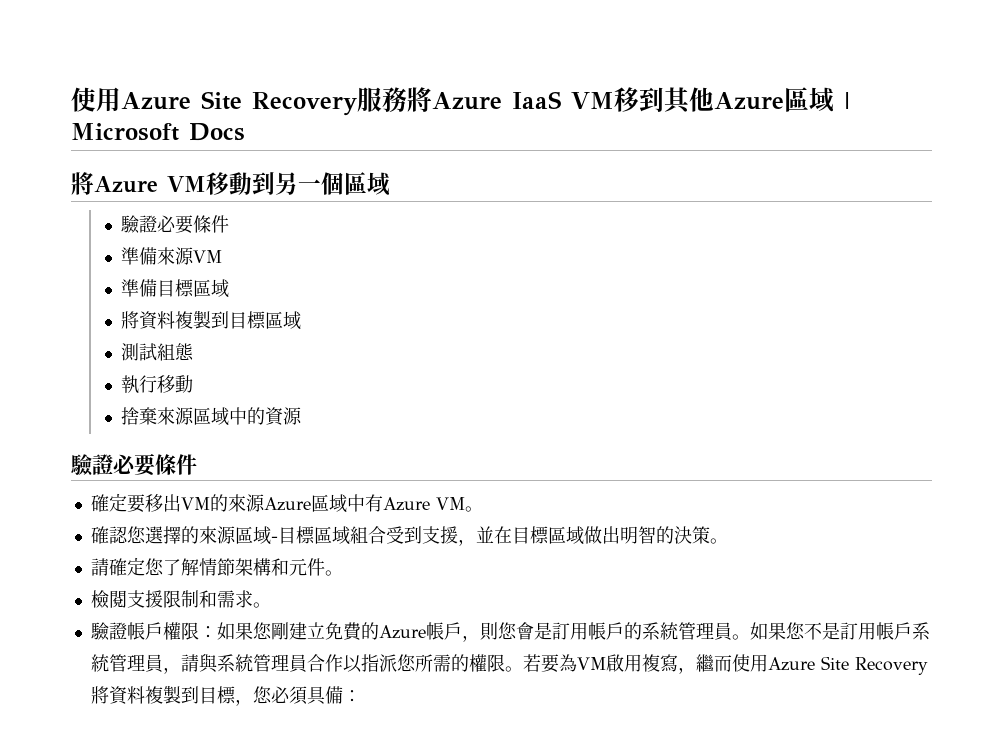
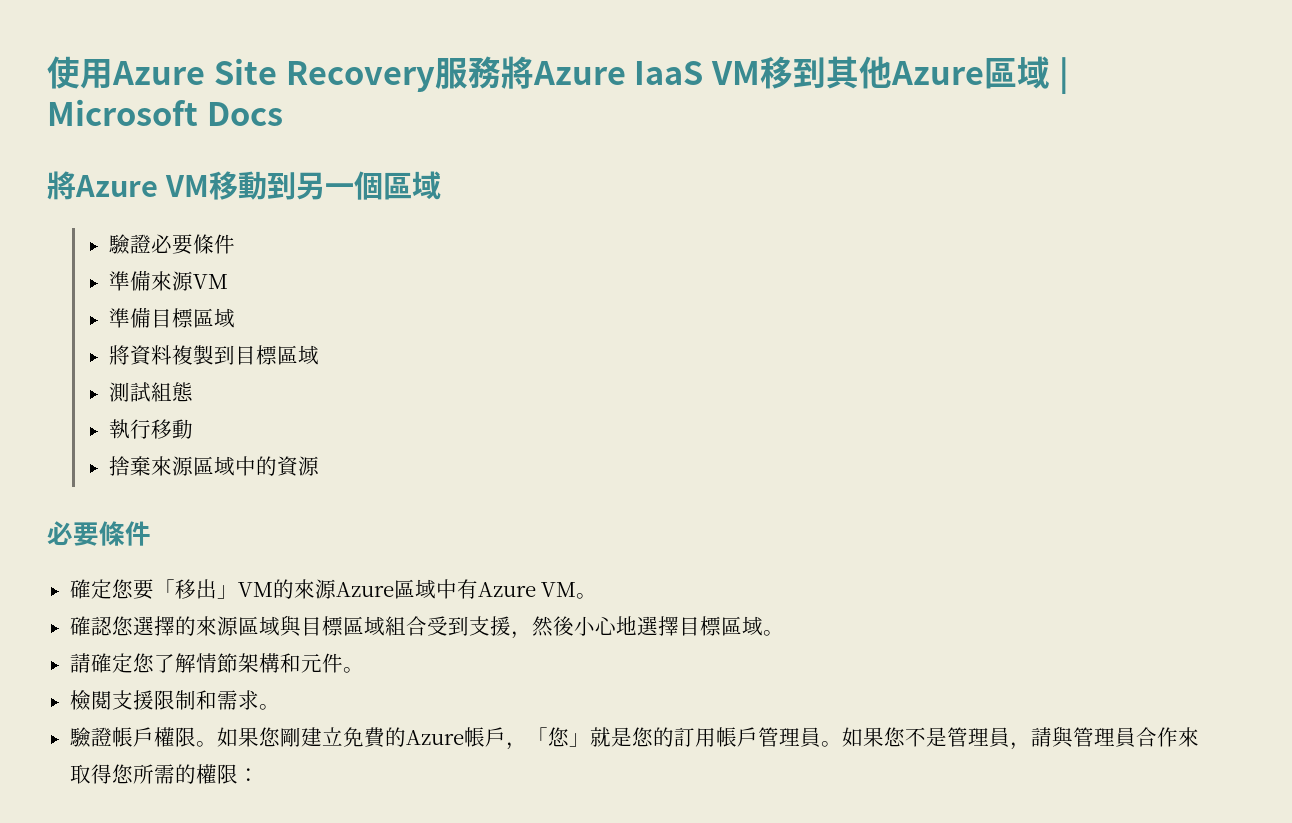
  捨棄來源區域中的資源
- 驗證必要條件
+ 必要條件
- 確定要移出VM的來源Azure區域中有Azure VM。
+ 確定您要「移出」VM的來源Azure區域中有Azure VM。
- 確認您選擇的來源區域-目標區域組合受到支援，並在目標區域做出明智的決策。
+ 確認您選擇的來源區域與目標區域組合受到支援，然後小心地選擇目標區域。
- 驗證帳戶權限：如果您剛建立免費的Azure帳戶，則您會是訂用帳戶的系統管理員。
+ 驗證帳戶權限。如果您剛建立免費的Azure帳戶，「您」就是您的訂用帳戶管理員。
- 如果您不是訂用帳戶系統管理員，請與系統管理員合作以指派您所需的權限。若要為VM啟用複寫，繼而使用Azure Site Recovery將資料複製到目標，您必須具備：
+ 如果您不是管理員，請與管理員合作來取得您所需的權限：

